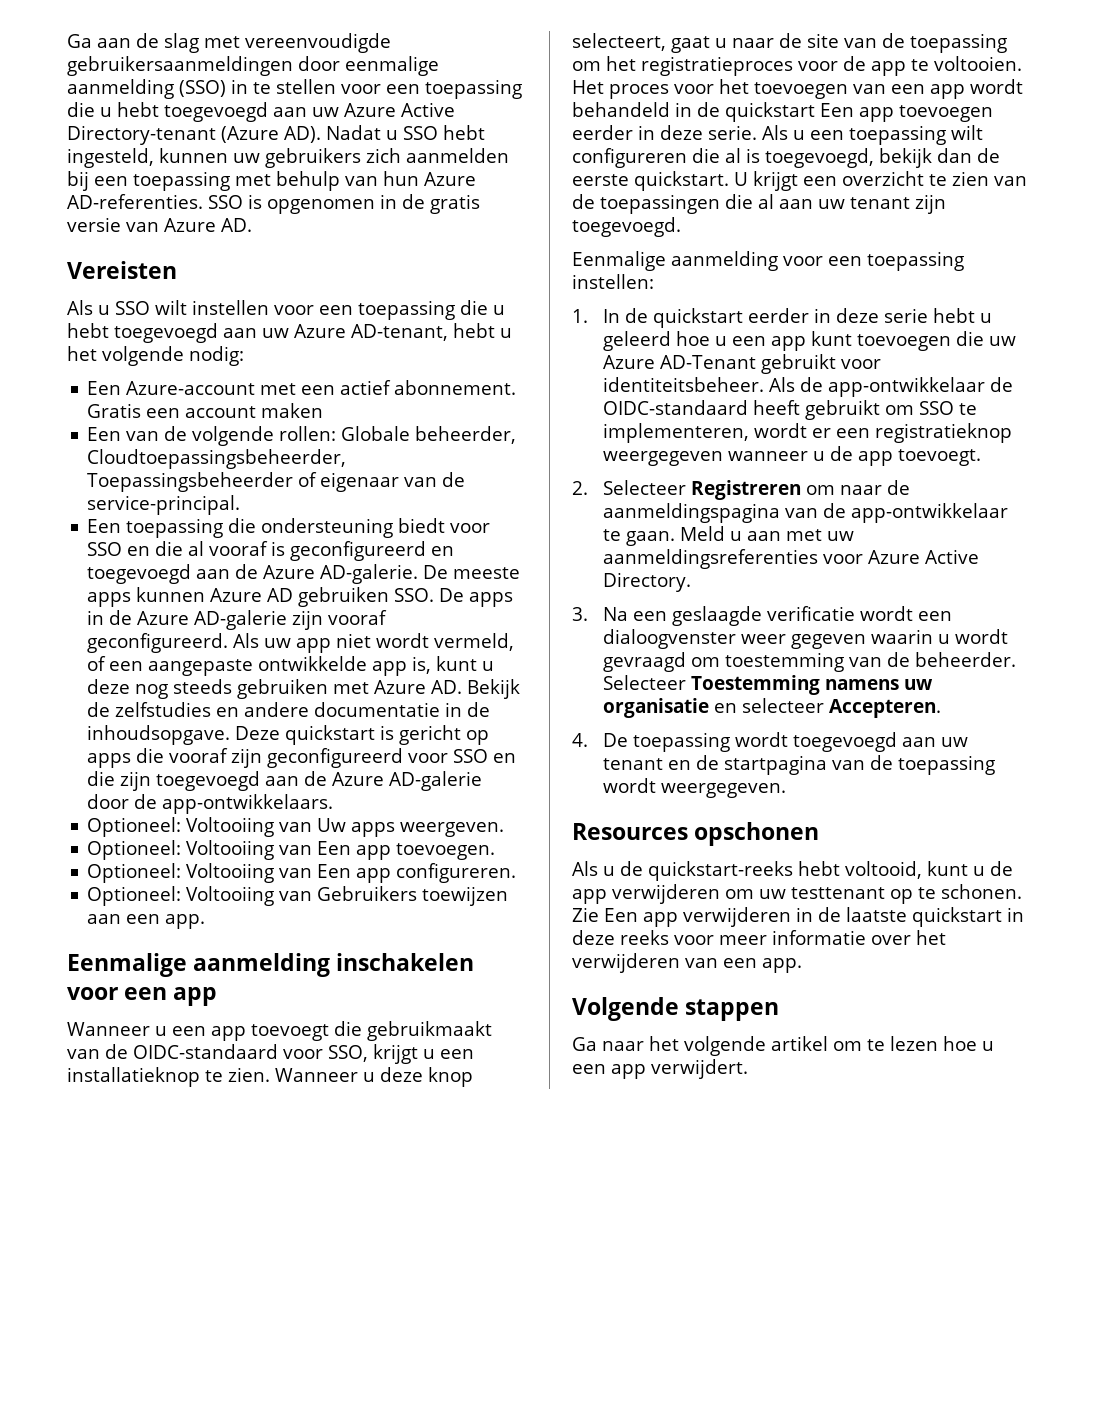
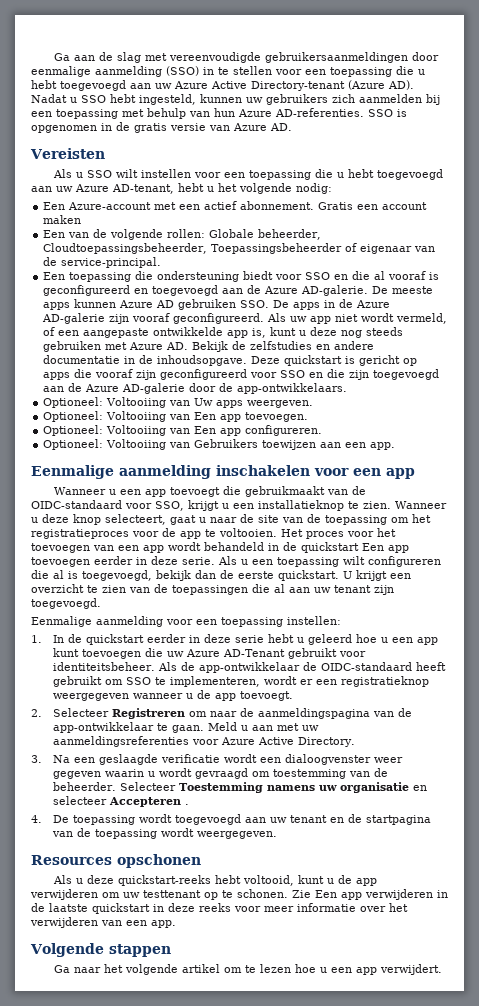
- Selecteer Toestemming namens uw organisatie en selecteer Accepteren.
+ Selecteer Toestemming namens uw organisatie en selecteer Accepteren .
- Als u de quickstart-reeks hebt voltooid, kunt u de app verwijderen om uw testtenant op te schonen.
+ Als u deze quickstart-reeks hebt voltooid, kunt u de app verwijderen om uw testtenant op te schonen.

